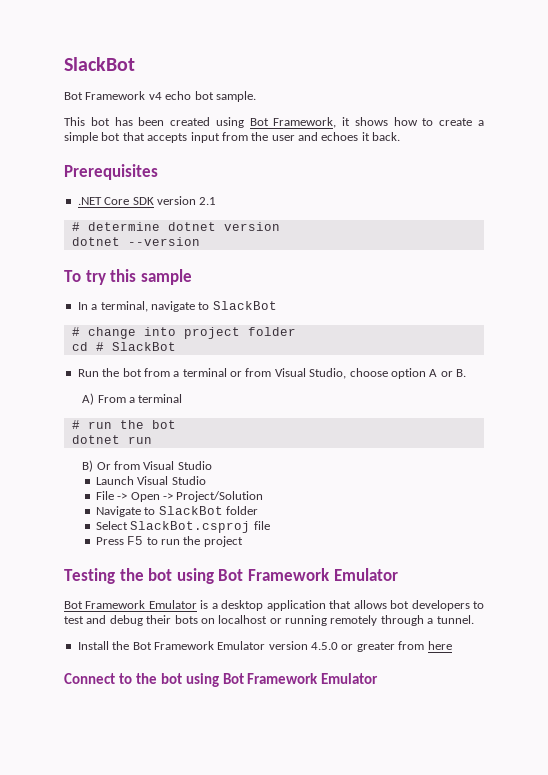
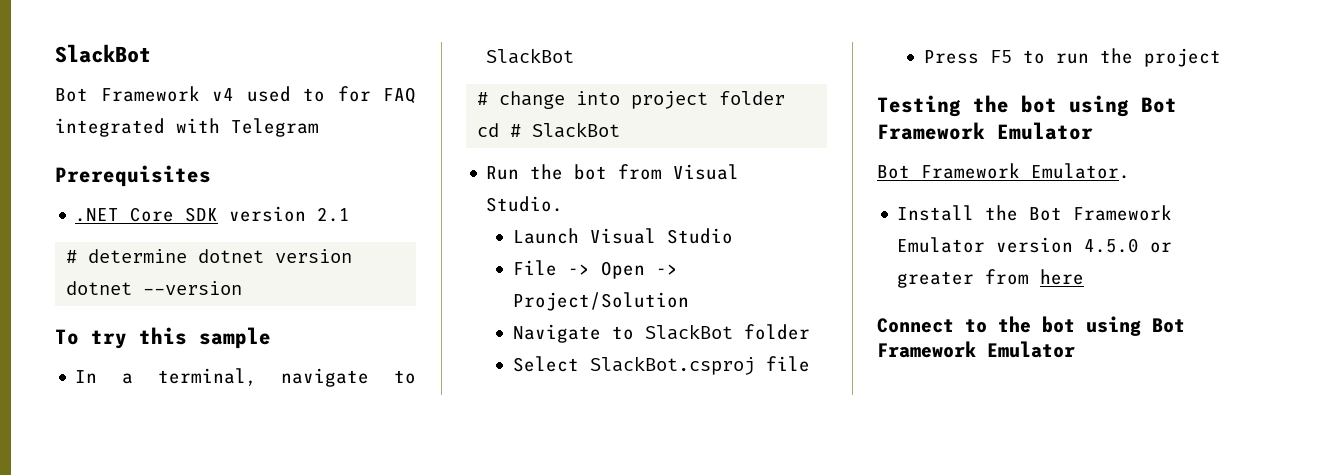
- Bot Framework v4 echo bot sample.
- This bot has been created using Bot Framework, it shows how to create a simple bot that accepts input from the user and echoes it back.
+ Bot Framework v4 used to for FAQ integrated with Telegram
- Run the bot from a terminal or from Visual Studio, choose option A or B.
- A) From a terminal
- # run the bot
- dotnet run
- B) Or from Visual Studio
+ Run the bot from Visual Studio.
- Bot Framework Emulator is a desktop application that allows bot developers to test and debug their bots on localhost or running remotely through a tunnel.
+ Bot Framework Emulator.

